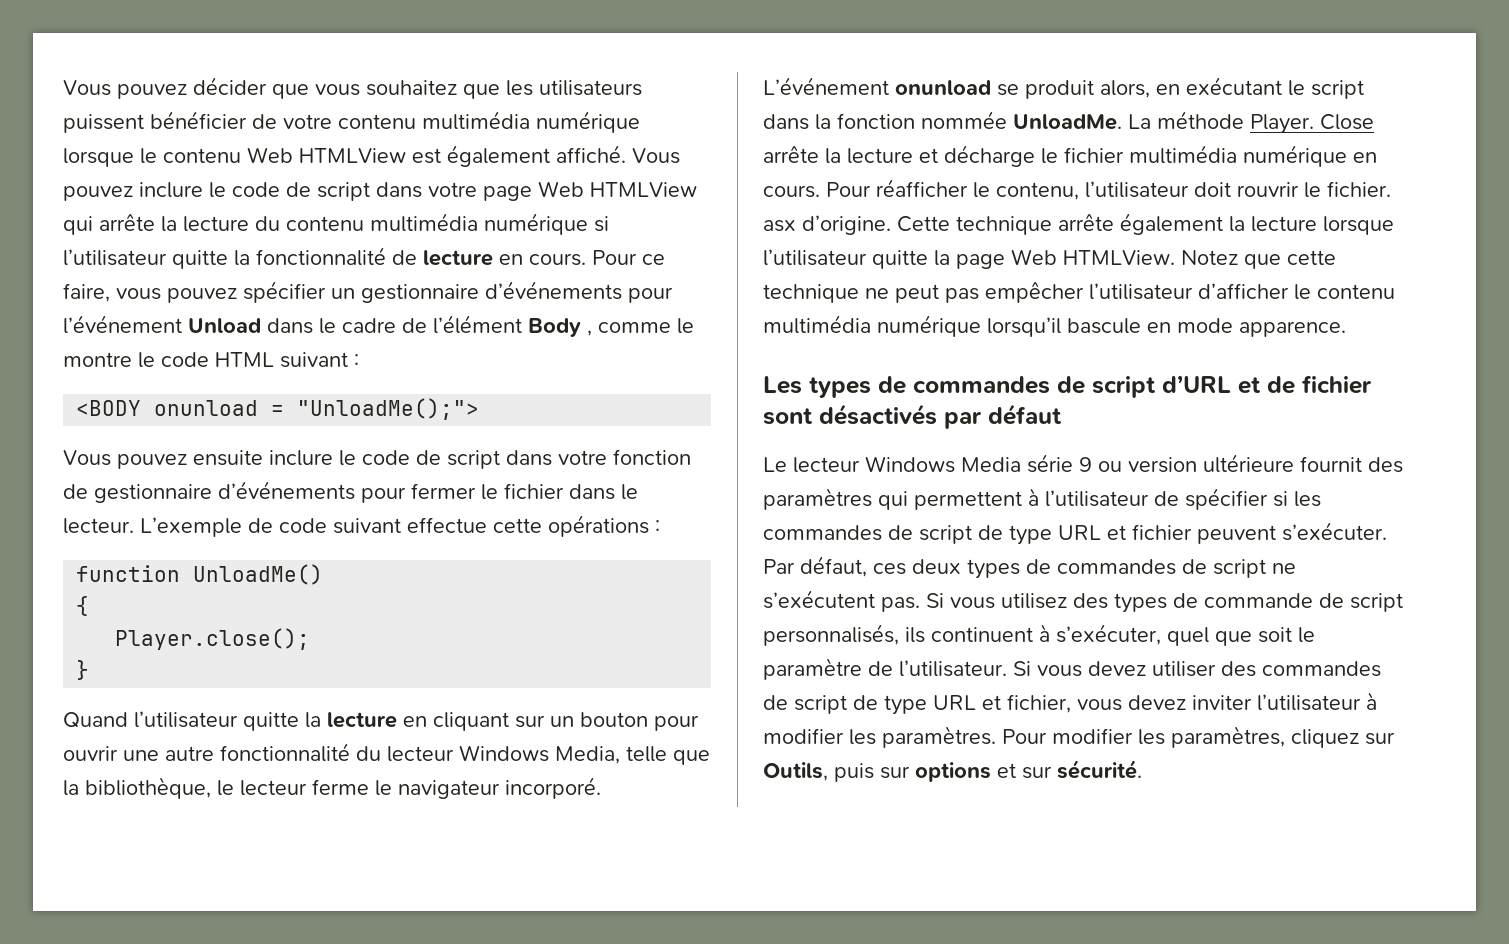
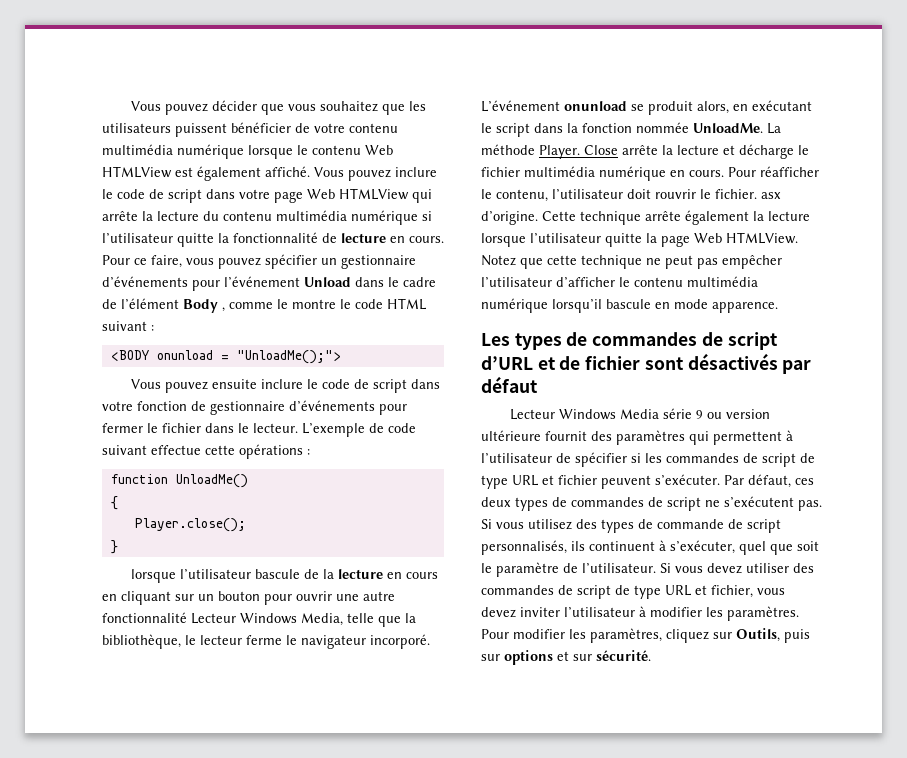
- Quand l’utilisateur quitte la lecture en cliquant sur un bouton pour ouvrir une autre fonctionnalité du lecteur Windows Media, telle que la bibliothèque, le lecteur ferme le navigateur incorporé.
+ lorsque l’utilisateur bascule de la lecture en cours en cliquant sur un bouton pour ouvrir une autre fonctionnalité Lecteur Windows Media, telle que la bibliothèque, le lecteur ferme le navigateur incorporé.
- Le lecteur Windows Media série 9 ou version ultérieure fournit des paramètres qui permettent à l’utilisateur de spécifier si les commandes de script de type URL et fichier peuvent s’exécuter.
+ Lecteur Windows Media série 9 ou version ultérieure fournit des paramètres qui permettent à l’utilisateur de spécifier si les commandes de script de type URL et fichier peuvent s’exécuter.

